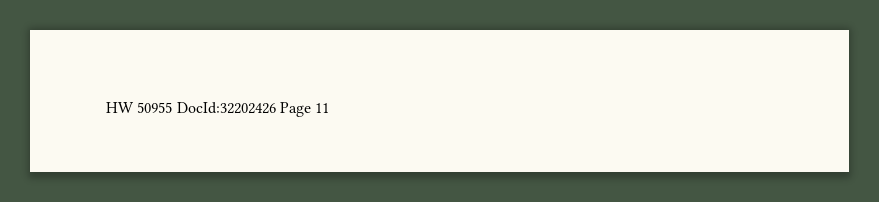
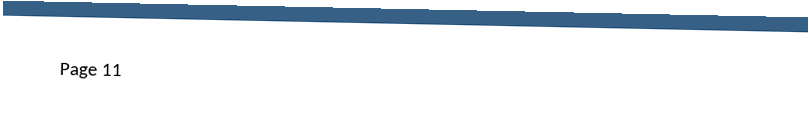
- HW 50955 DocId:32202426 Page 11
+ Page 11

